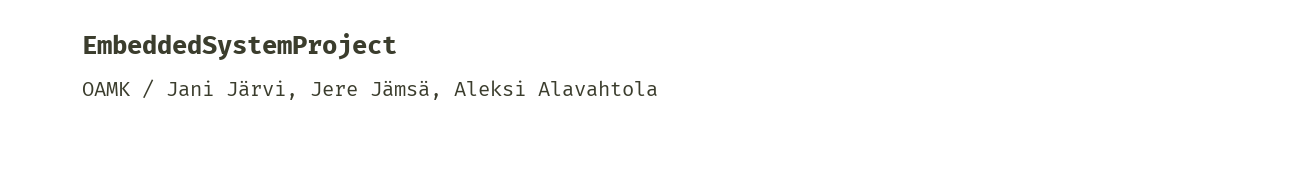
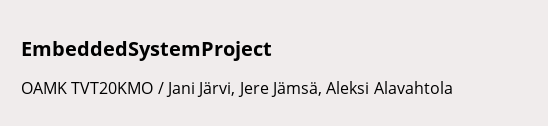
- OAMK / Jani Järvi, Jere Jämsä, Aleksi Alavahtola
+ OAMK TVT20KMO / Jani Järvi, Jere Jämsä, Aleksi Alavahtola

